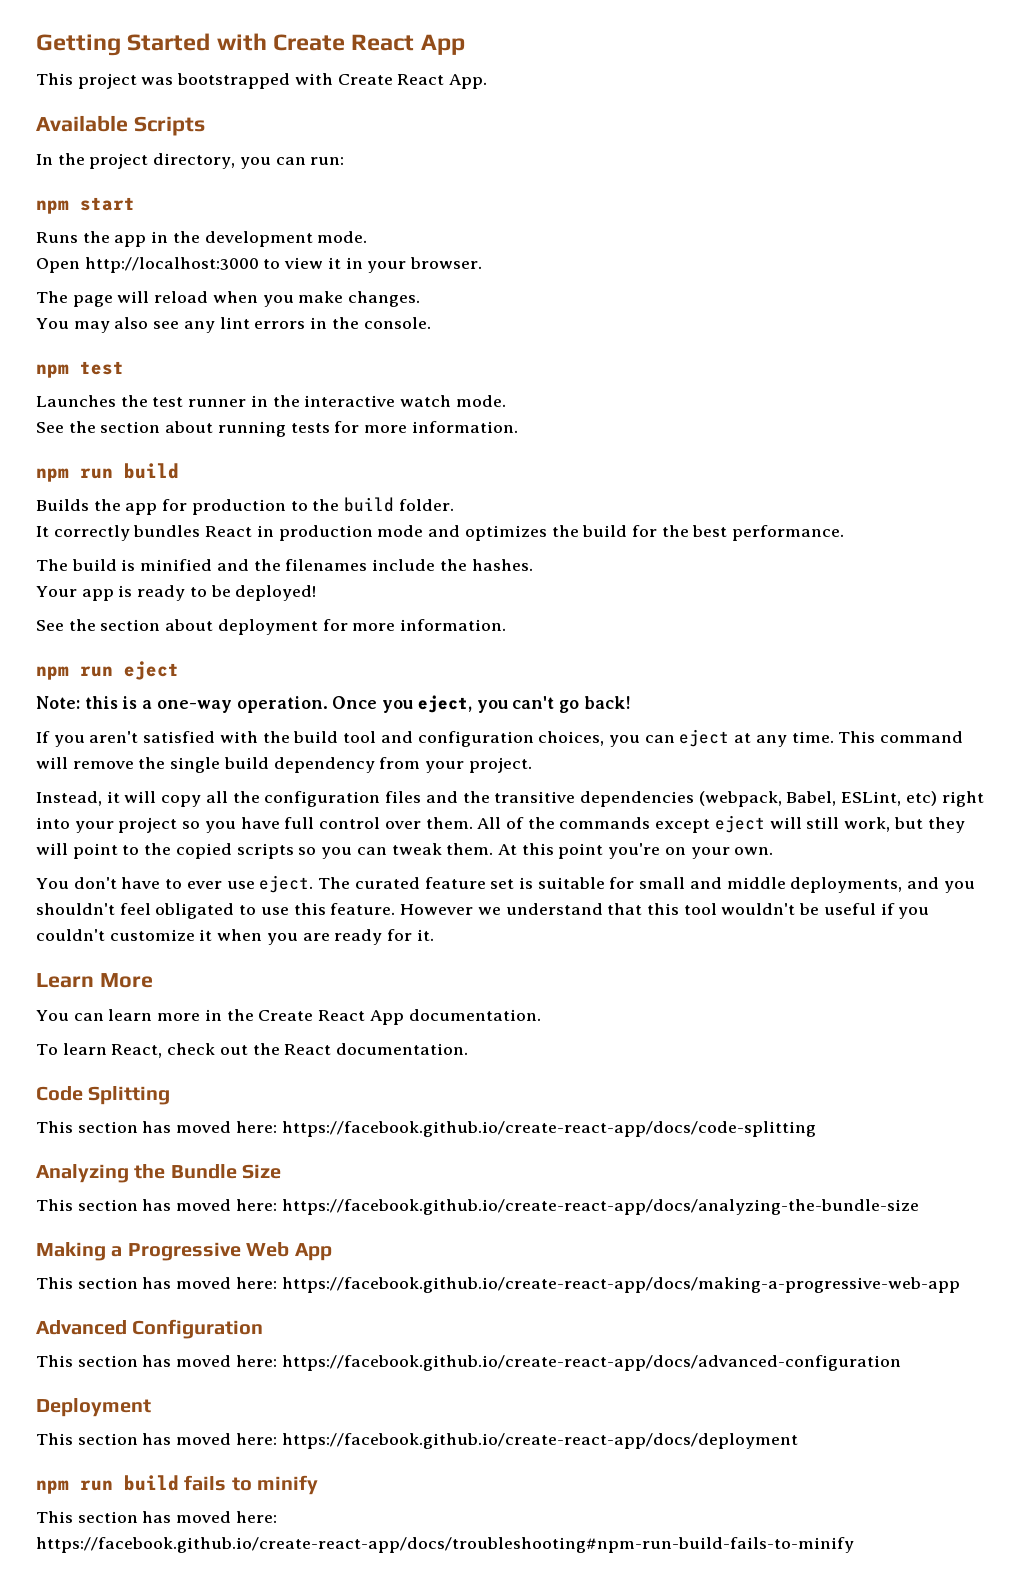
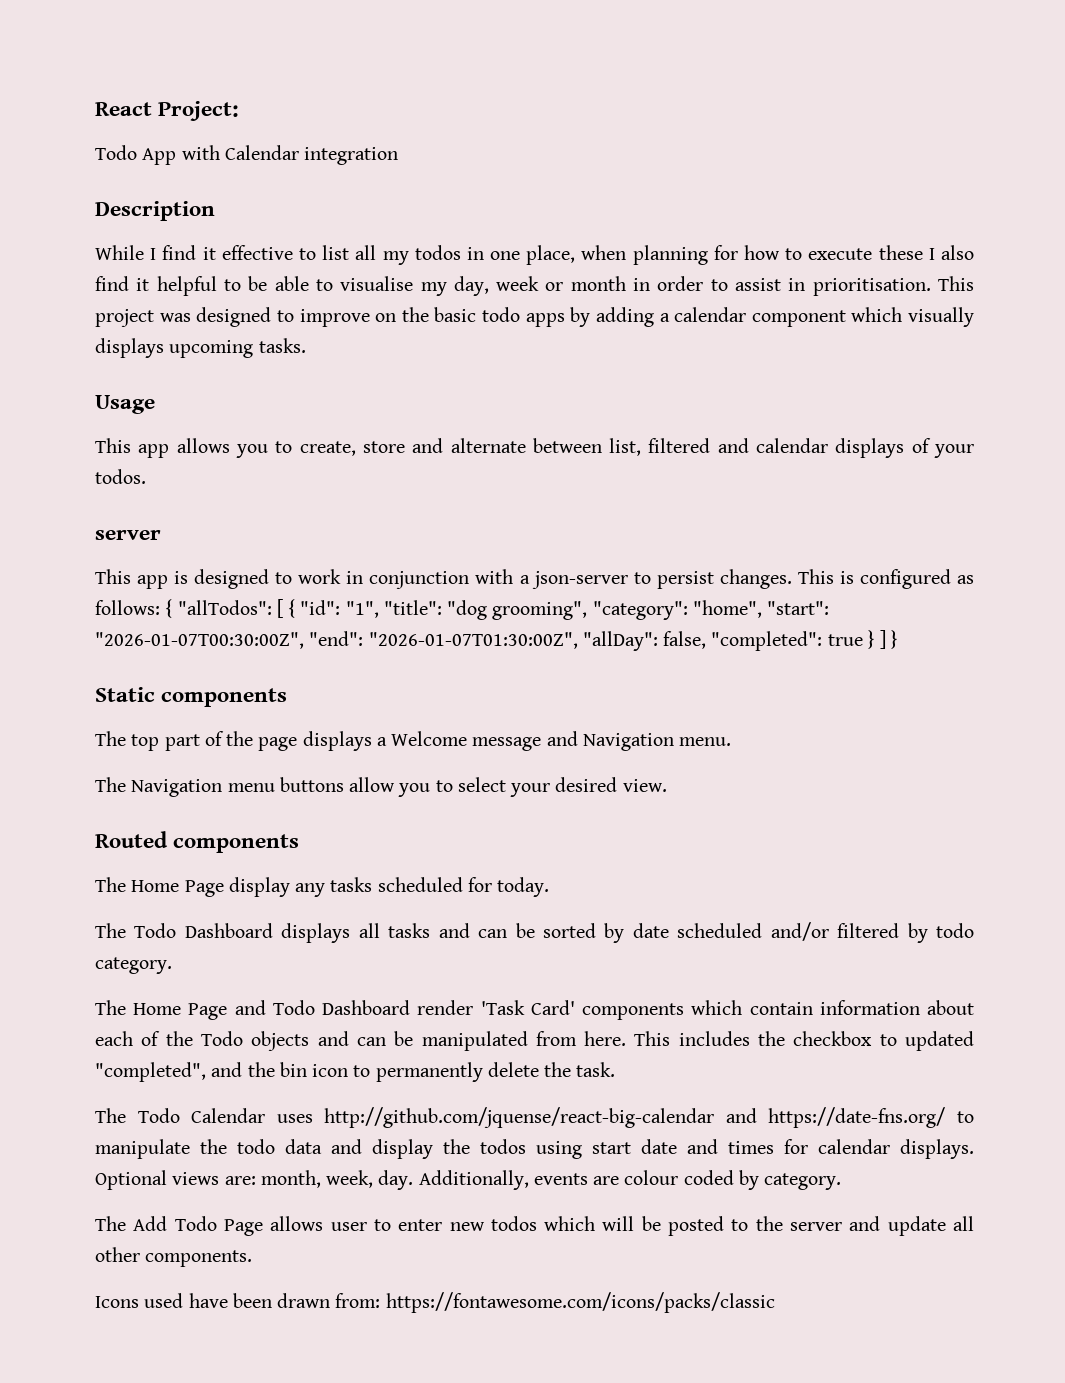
- Getting Started with Create React App
- This project was bootstrapped with Create React App.
- Available Scripts
- In the project directory, you can run:
- npm start
- Runs the app in the development mode.
- Open http://localhost:3000 to view it in your browser.
- The page will reload when you make changes.
- You may also see any lint errors in the console.
- npm test
- Launches the test runner in the interactive watch mode.
- See the section about running tests for more information.
- npm run build
- Builds the app for production to the build folder.
- It correctly bundles React in production mode and optimizes the build for the best performance.
- The build is minified and the filenames include the hashes.
- Your app is ready to be deployed!
- See the section about deployment for more information.
- npm run eject
- Note: this is a one-way operation. Once you eject, you can't go back!
- If you aren't satisfied with the build tool and configuration choices, you can eject at any time. This command will remove the single build dependency from your project.
- Instead, it will copy all the configuration files and the transitive dependencies (webpack, Babel, ESLint, etc) right into your project so you have full control over them. All of the commands except eject will still work, but they will point to the copied scripts so you can tweak them. At this point you're on your own.
- You don't have to ever use eject. The curated feature set is suitable for small and middle deployments, and you shouldn't feel obligated to use this feature. However we understand that this tool wouldn't be useful if you couldn't customize it when you are ready for it.
- Learn More
- You can learn more in the Create React App documentation.
- To learn React, check out the React documentation.
- Code Splitting
- This section has moved here: https://facebook.github.io/create-react-app/docs/code-splitting
- Analyzing the Bundle Size
- This section has moved here: https://facebook.github.io/create-react-app/docs/analyzing-the-bundle-size
- Making a Progressive Web App
- This section has moved here: https://facebook.github.io/create-react-app/docs/making-a-progressive-web-app
- Advanced Configuration
- This section has moved here: https://facebook.github.io/create-react-app/docs/advanced-configuration
- Deployment
- This section has moved here: https://facebook.github.io/create-react-app/docs/deployment
- npm run build fails to minify
- This section has moved here: https://facebook.github.io/create-react-app/docs/troubleshooting#npm-run-build-fails-to-minify
+ React Project:
+ Todo App with Calendar integration
+ Description
+ While I find it effective to list all my todos in one place, when planning for how to execute these I also find it helpful to be able to visualise my day, week or month in order to assist in prioritisation. This project was designed to improve on the basic todo apps by adding a calendar component which visually displays upcoming tasks.
+ Usage
+ This app allows you to create, store and alternate between list, filtered and calendar displays of your todos.
+ server
+ This app is designed to work in conjunction with a json-server to persist changes. This is configured as follows: { "allTodos": [ { "id": "1", "title": "dog grooming", "category": "home", "start": "2026-01-07T00:30:00Z", "end": "2026-01-07T01:30:00Z", "allDay": false, "completed": true } ] }
+ Static components
+ The top part of the page displays a Welcome message and Navigation menu.
+ The Navigation menu buttons allow you to select your desired view.
+ Routed components
+ The Home Page display any tasks scheduled for today.
+ The Todo Dashboard displays all tasks and can be sorted by date scheduled and/or filtered by todo category.
+ The Home Page and Todo Dashboard render 'Task Card' components which contain information about each of the Todo objects and can be manipulated from here. This includes the checkbox to updated "completed", and the bin icon to permanently delete the task.
+ The Todo Calendar uses http://github.com/jquense/react-big-calendar and https://date-fns.org/ to manipulate the todo data and display the todos using start date and times for calendar displays. Optional views are: month, week, day. Additionally, events are colour coded by category.
+ The Add Todo Page allows user to enter new todos which will be posted to the server and update all other components.
+ Icons used have been drawn from: https://fontawesome.com/icons/packs/classic

